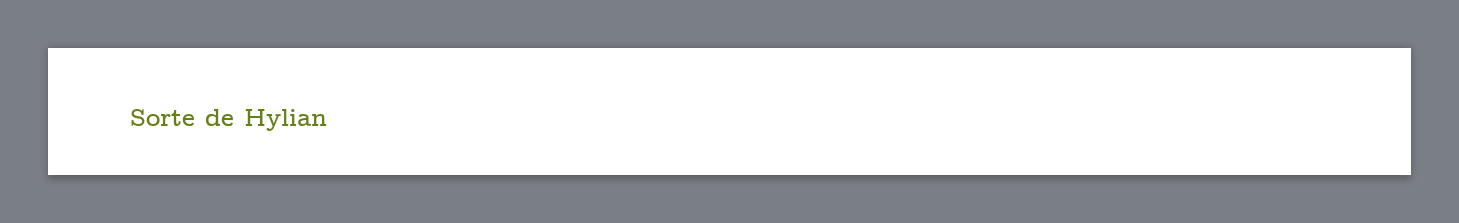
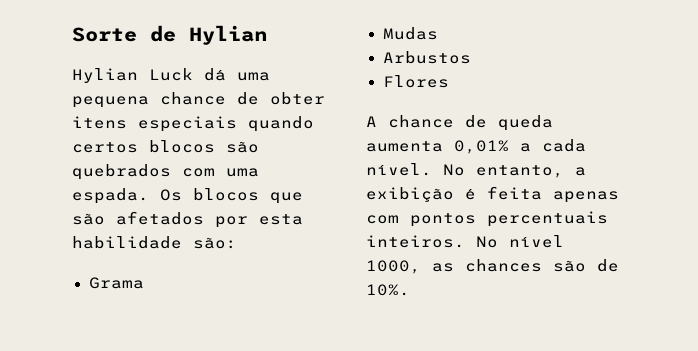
+ Hylian Luck dá uma pequena chance de obter itens especiais quando certos blocos são quebrados com uma espada. Os blocos que são afetados por esta habilidade são:
+ Grama
+ Mudas
+ Arbustos
+ Flores
+ A chance de queda aumenta 0,01% a cada nível. No entanto, a exibição é feita apenas com pontos percentuais inteiros. No nível 1000, as chances são de 10%.

